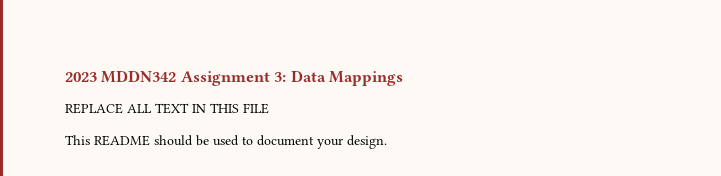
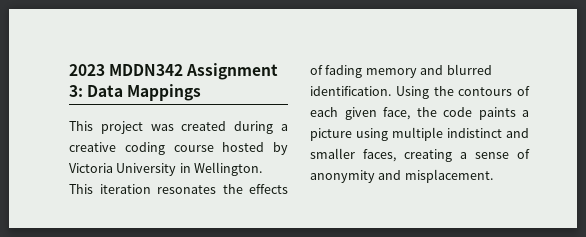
- REPLACE ALL TEXT IN THIS FILE
- This README should be used to document your design.
+ This project was created during a creative coding course hosted by Victoria University in Wellington. This iteration resonates the effects of fading memory and blurred identification. Using the contours of each given face, the code paints a picture using multiple indistinct and smaller faces, creating a sense of anonymity and misplacement.

